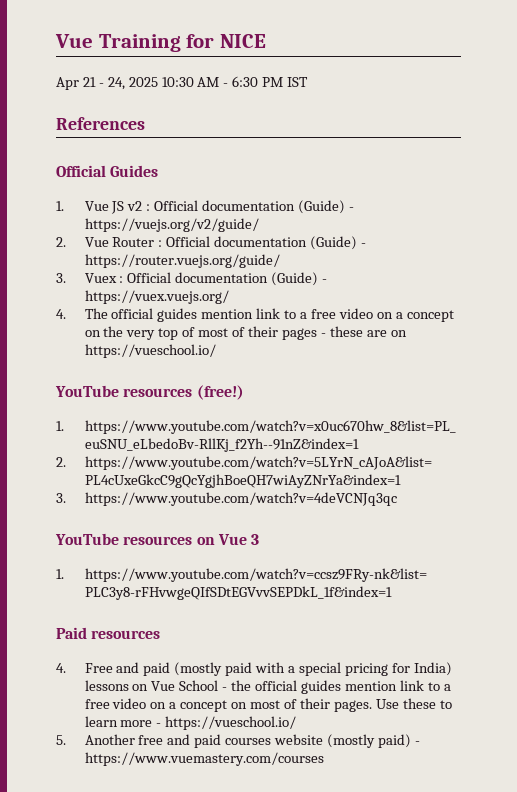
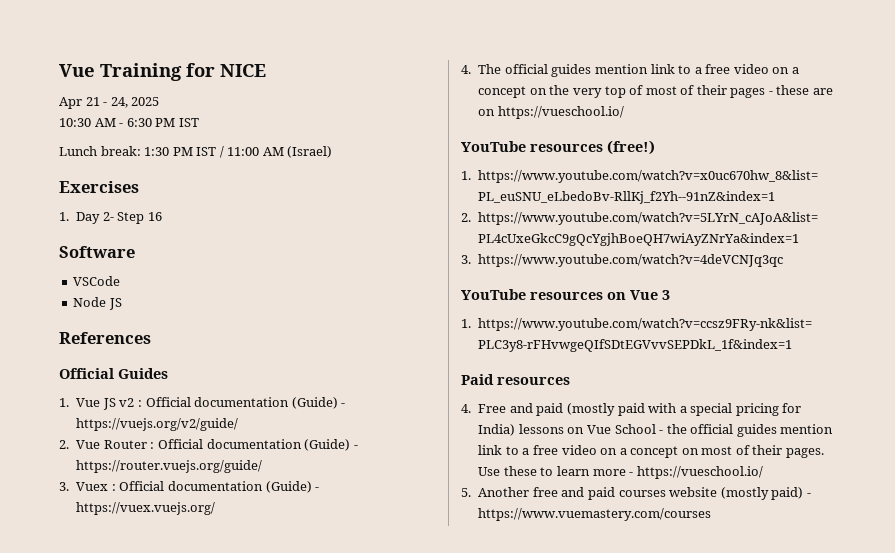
- Apr 21 - 24, 2025 10:30 AM - 6:30 PM IST
+ Apr 21 - 24, 2025
+ 10:30 AM - 6:30 PM IST
+ Lunch break: 1:30 PM IST / 11:00 AM (Israel)
+ Exercises
+ 1. Day 2- Step 16
+ Software
+ VSCode
+ Node JS

